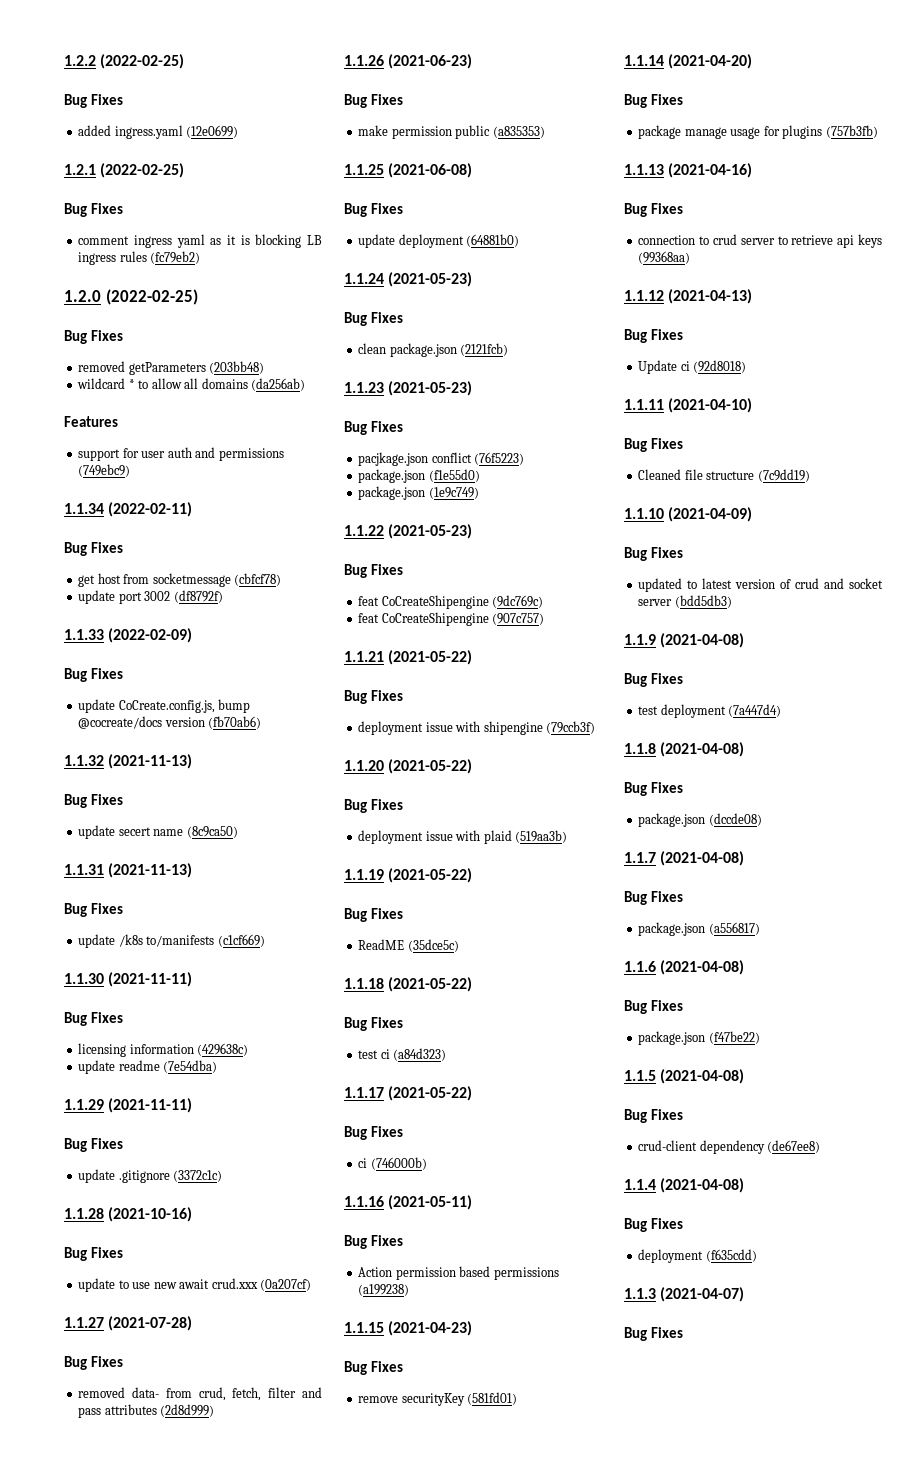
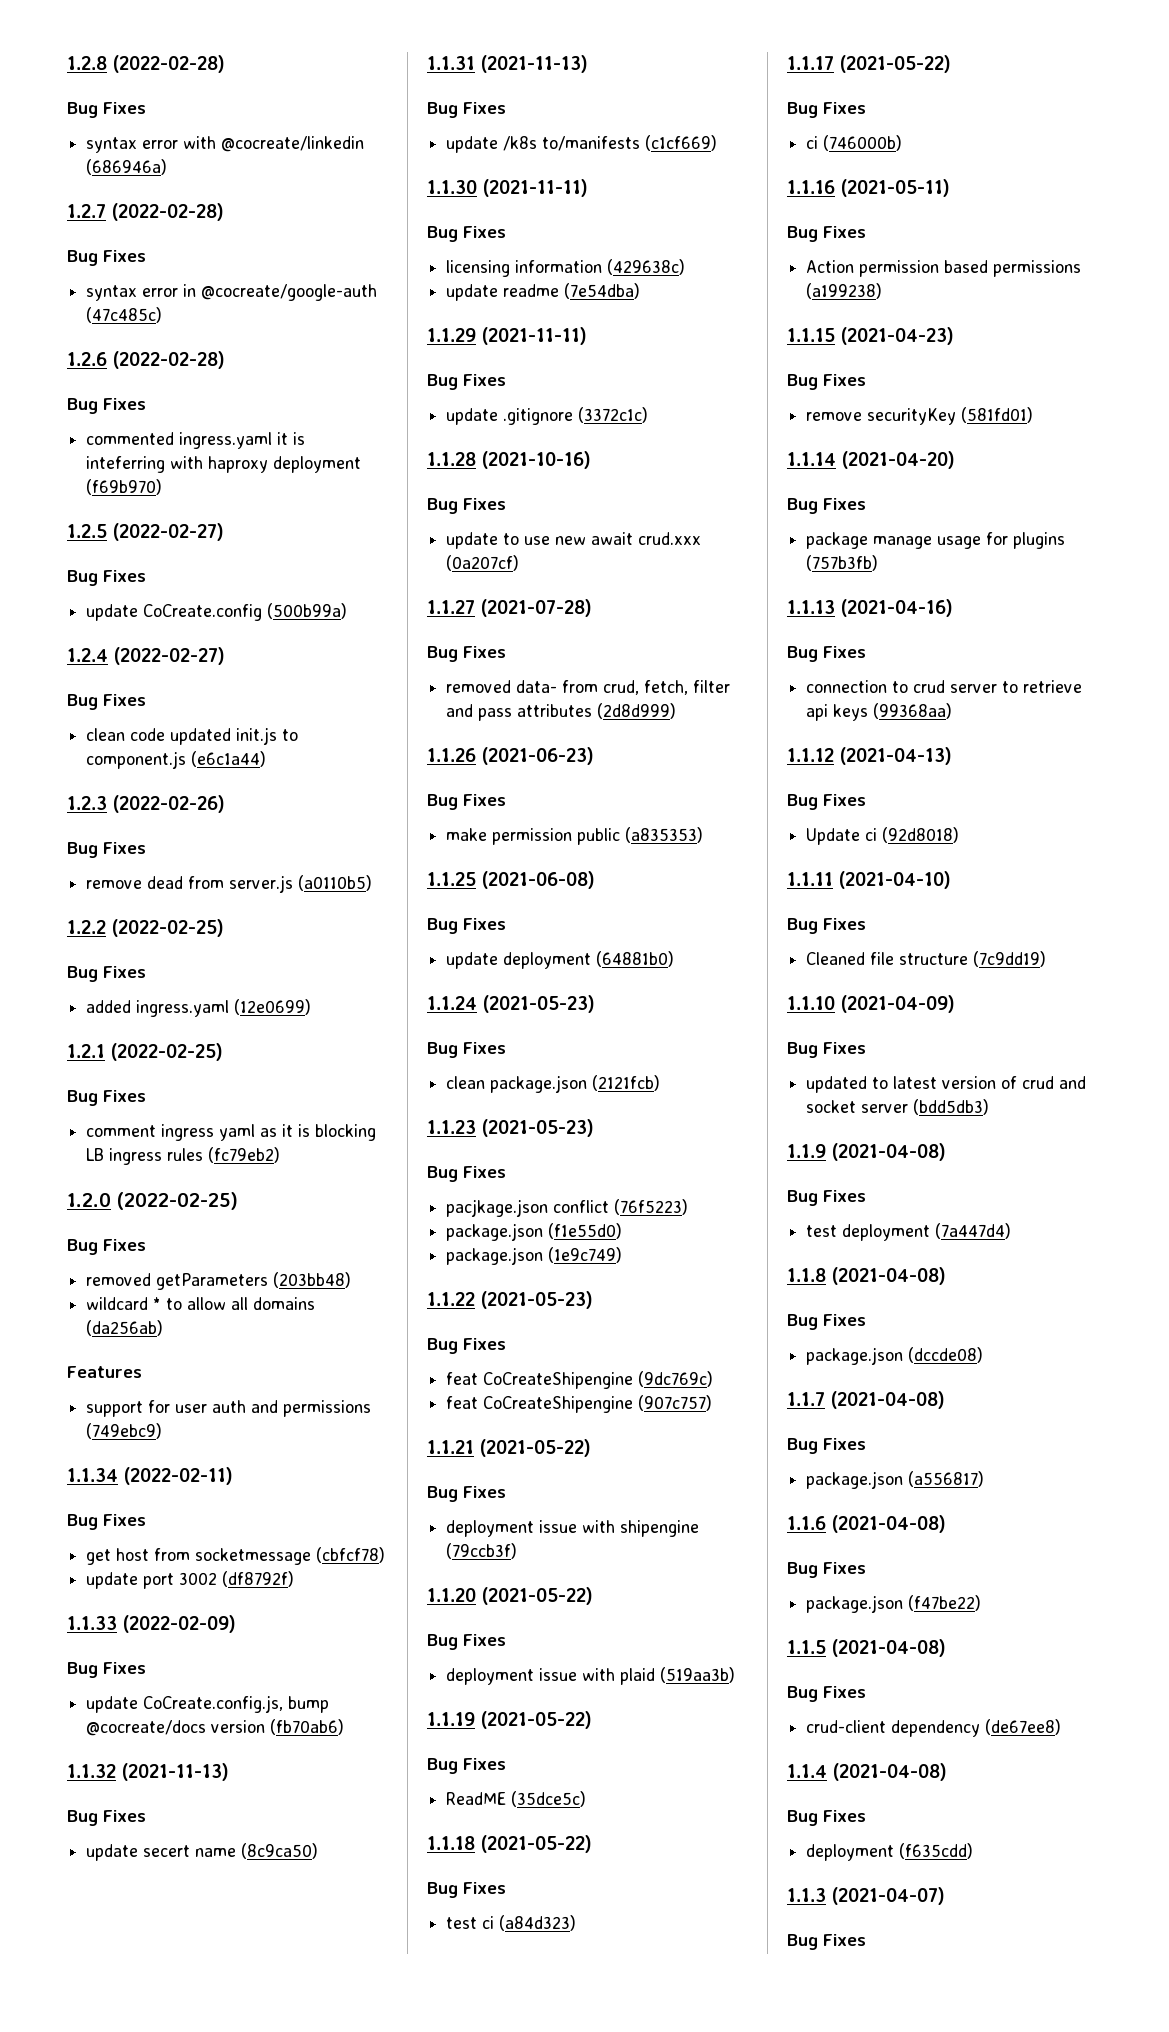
+ 1.2.8 (2022-02-28)
+ Bug Fixes
+ syntax error with @cocreate/linkedin (686946a)
+ 1.2.7 (2022-02-28)
+ Bug Fixes
+ syntax error in @cocreate/google-auth (47c485c)
+ 1.2.6 (2022-02-28)
+ Bug Fixes
+ commented ingress.yaml it is inteferring with haproxy deployment (f69b970)
+ 1.2.5 (2022-02-27)
+ Bug Fixes
+ update CoCreate.config (500b99a)
+ 1.2.4 (2022-02-27)
+ Bug Fixes
+ clean code updated init.js to component.js (e6c1a44)
+ 1.2.3 (2022-02-26)
+ Bug Fixes
+ remove dead from server.js (a0110b5)

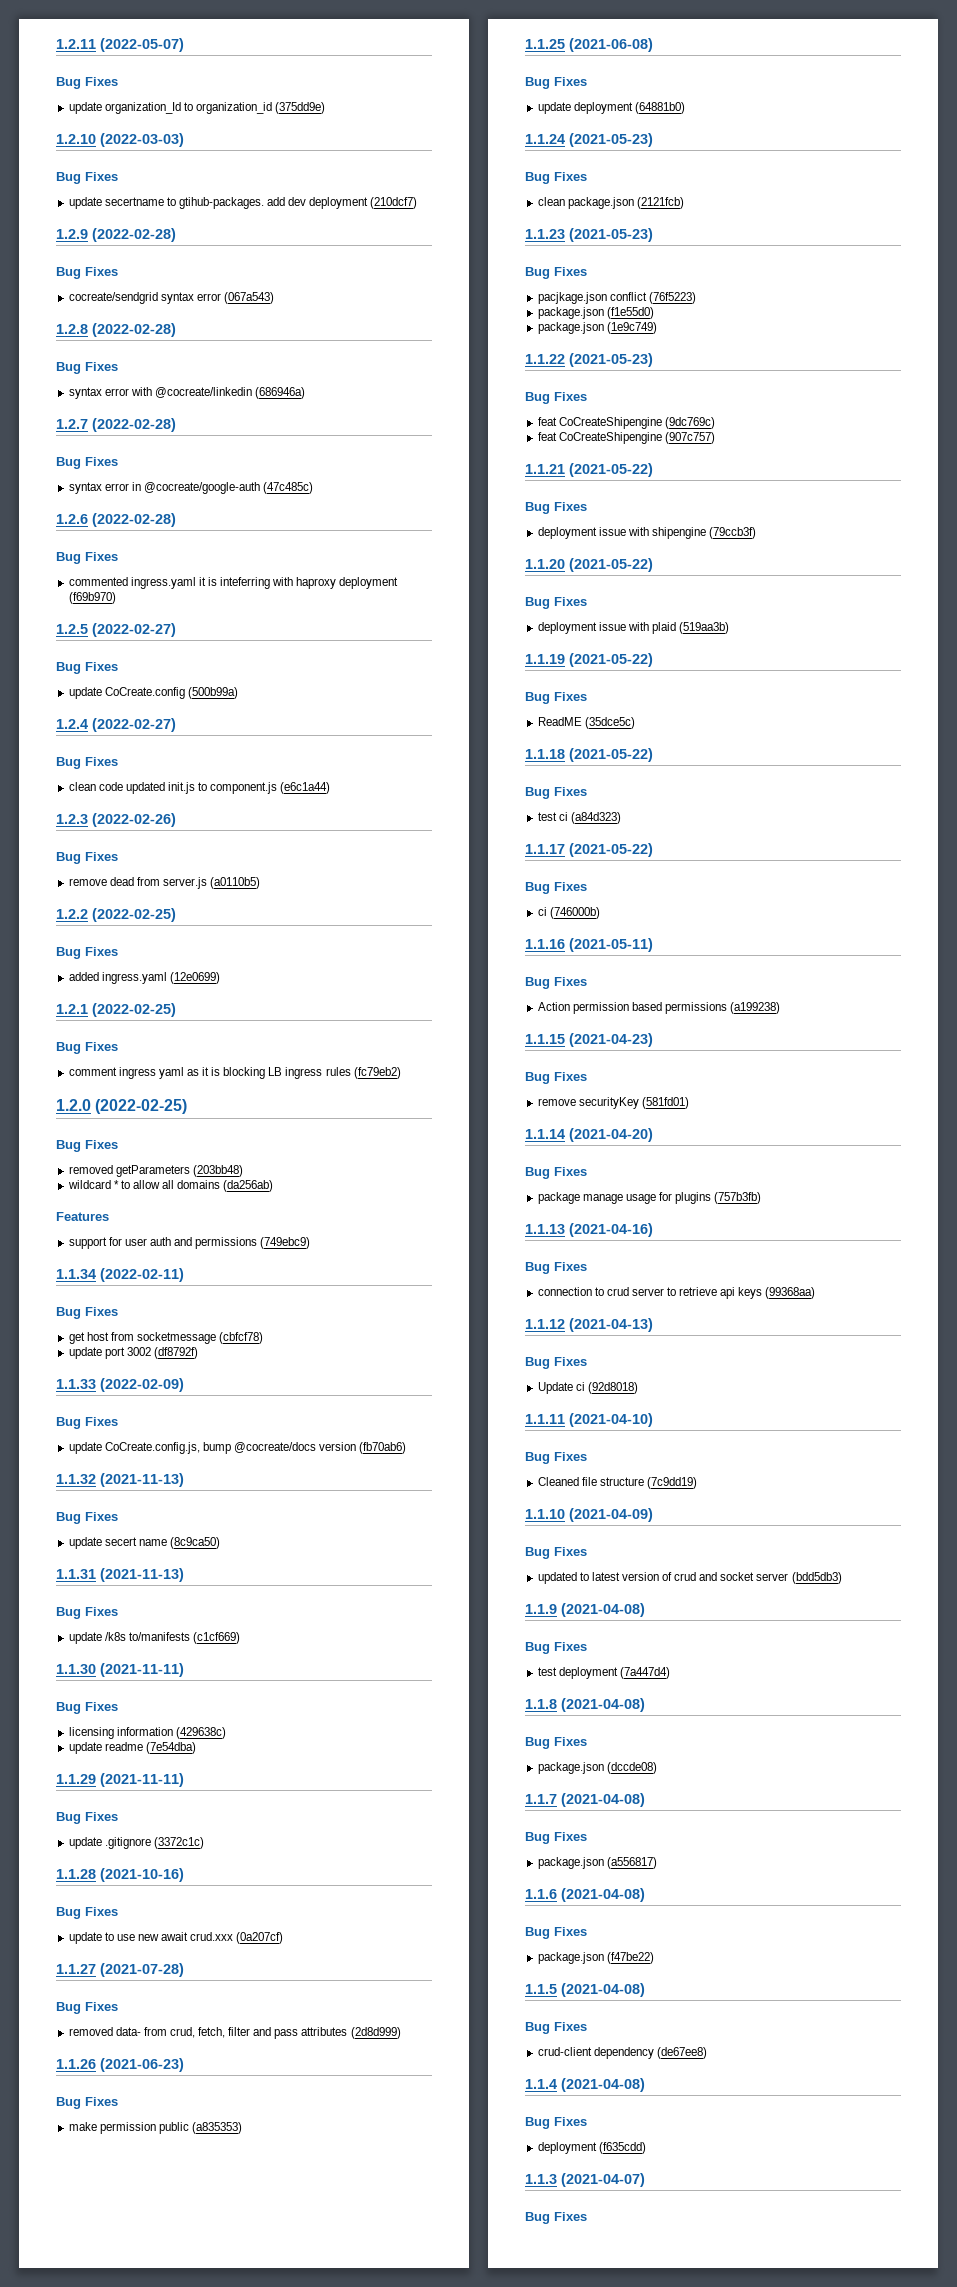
+ 1.2.11 (2022-05-07)
+ Bug Fixes
+ update organization_Id to organization_id (375dd9e)
+ 1.2.10 (2022-03-03)
+ Bug Fixes
+ update secertname to gtihub-packages. add dev deployment (210dcf7)
+ 1.2.9 (2022-02-28)
+ Bug Fixes
+ cocreate/sendgrid syntax error (067a543)

